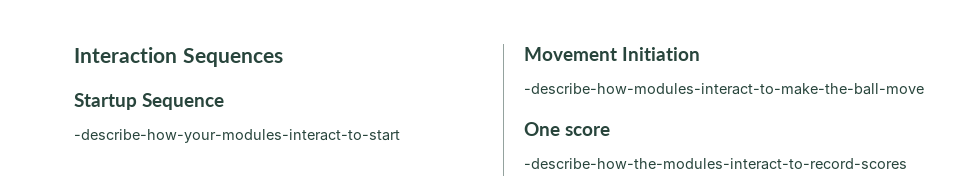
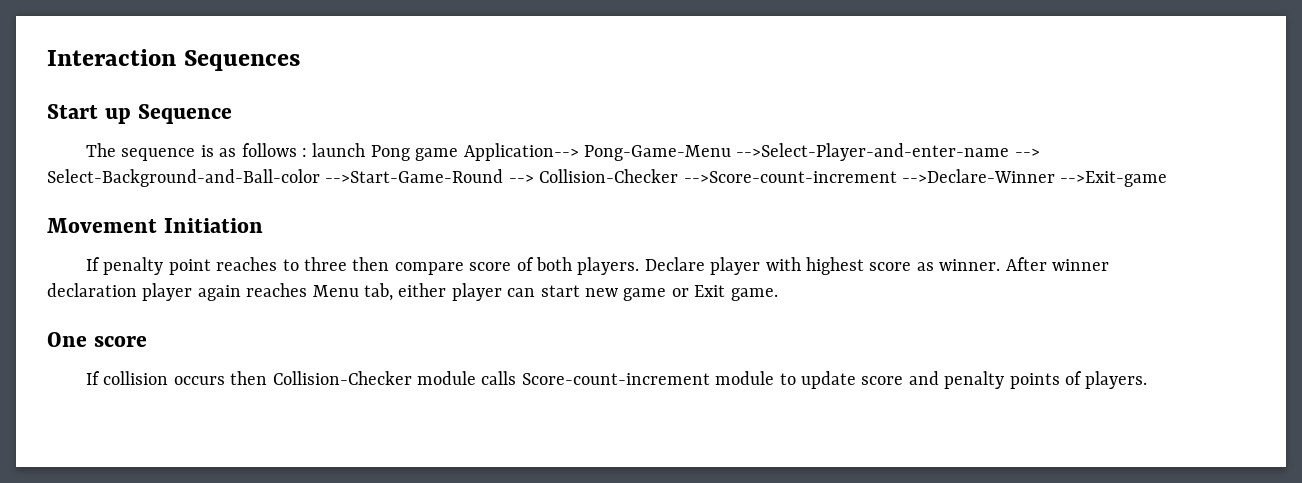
- Startup Sequence
+ Start up Sequence
- -describe-how-your-modules-interact-to-start
+ The sequence is as follows : launch Pong game Application--> Pong-Game-Menu -->Select-Player-and-enter-name --> Select-Background-and-Ball-color -->Start-Game-Round --> Collision-Checker -->Score-count-increment -->Declare-Winner -->Exit-game
  Movement Initiation
- -describe-how-modules-interact-to-make-the-ball-move
+ If penalty point reaches to three then compare score of both players. Declare player with highest score as winner. After winner declaration player again reaches Menu tab, either player can start new game or Exit game.
  One score
- -describe-how-the-modules-interact-to-record-scores
+ If collision occurs then Collision-Checker module calls Score-count-increment module to update score and penalty points of players.

